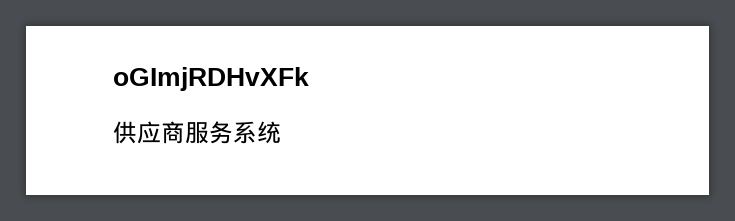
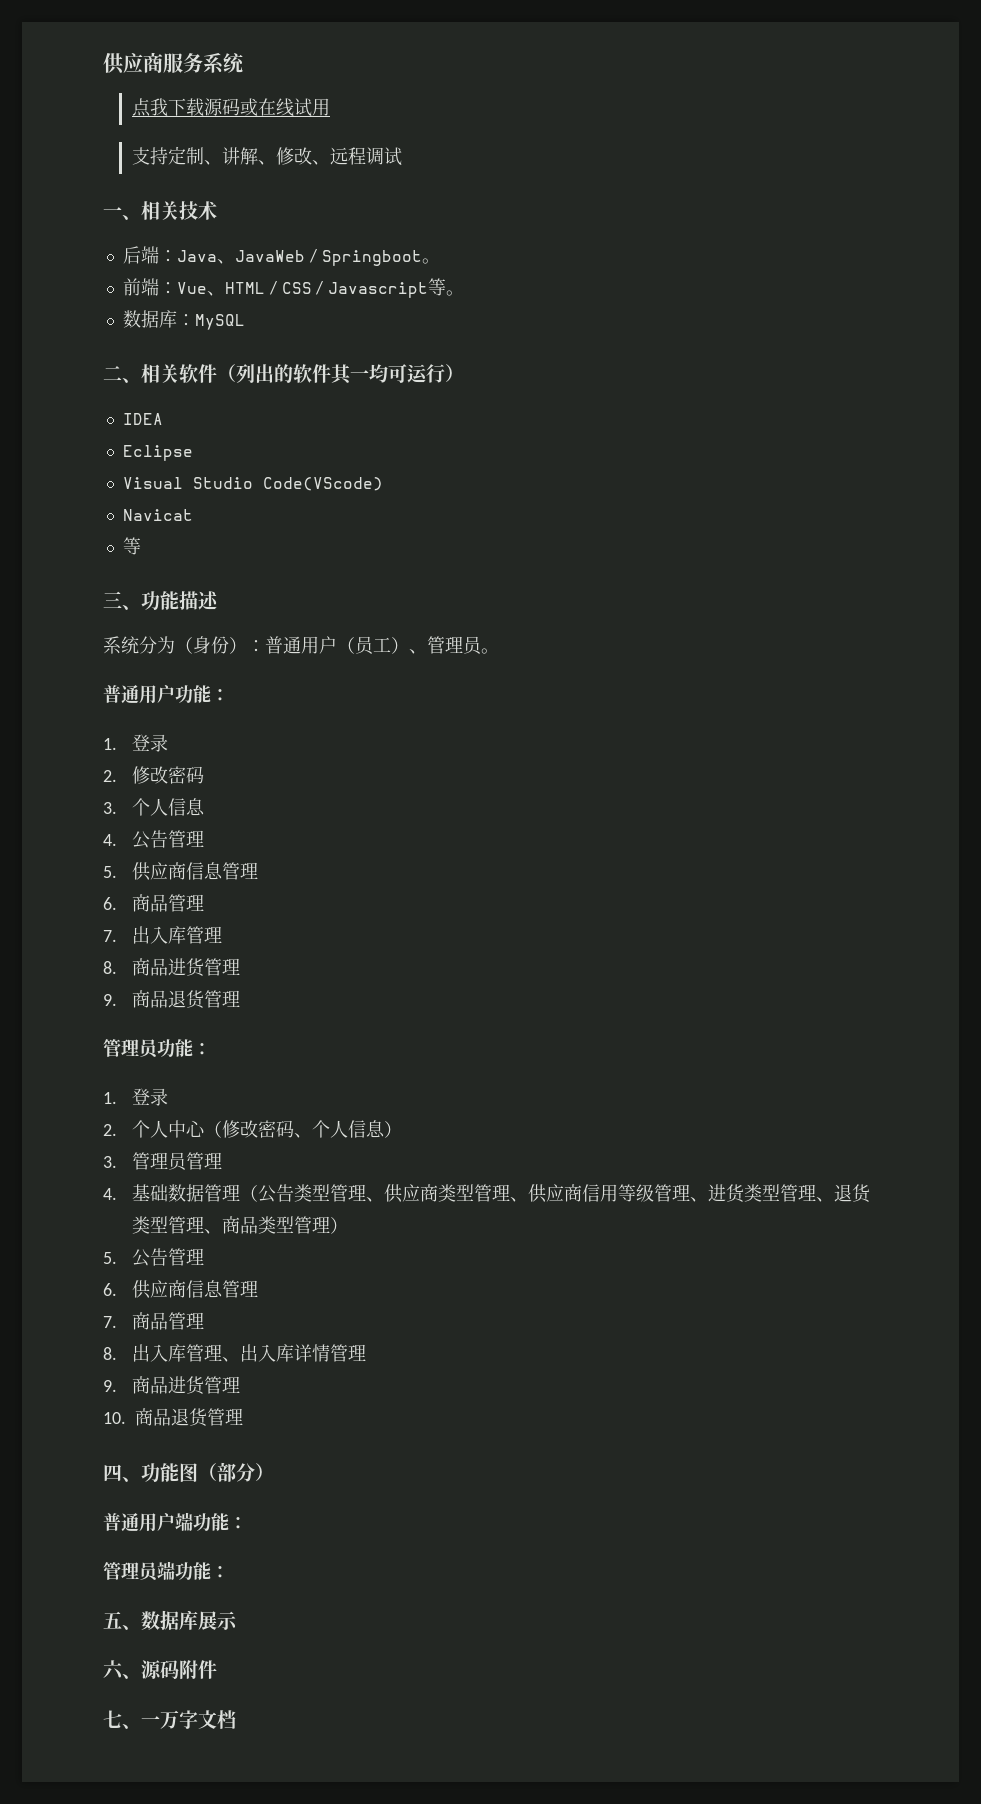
- oGImjRDHvXFk
+ 点我下载源码或在线试用
+ 支持定制、讲解、修改、远程调试
+ 一、相关技术
+ 后端：Java、JavaWeb / Springboot。
+ 前端：Vue、HTML / CSS / Javascript等。
+ 数据库：MySQL
+ 二、相关软件（列出的软件其一均可运行）
+ IDEA
+ Eclipse
+ Visual Studio Code(VScode)
+ Navicat
+ 等
+ 三、功能描述
+ 系统分为（身份）：普通用户（员工）、管理员。
+ 普通用户功能：
+ 1.登录
+ 2.修改密码
+ 3.个人信息
+ 4.公告管理
+ 5.供应商信息管理
+ 6.商品管理
+ 7.出入库管理
+ 8.商品进货管理
+ 9.商品退货管理
+ 管理员功能：
+ 1.登录
+ 2.个人中心（修改密码、个人信息）
+ 3.管理员管理
+ 4.基础数据管理（公告类型管理、供应商类型管理、供应商信用等级管理、进货类型管理、退货类型管理、商品类型管理）
+ 5.公告管理
+ 6.供应商信息管理
+ 7.商品管理
+ 8.出入库管理、出入库详情管理
+ 9.商品进货管理
+ 10.商品退货管理
+ 四、功能图（部分）
+ 普通用户端功能：
+ 管理员端功能：
+ 五、数据库展示
+ 六、源码附件
+ 七、一万字文档

